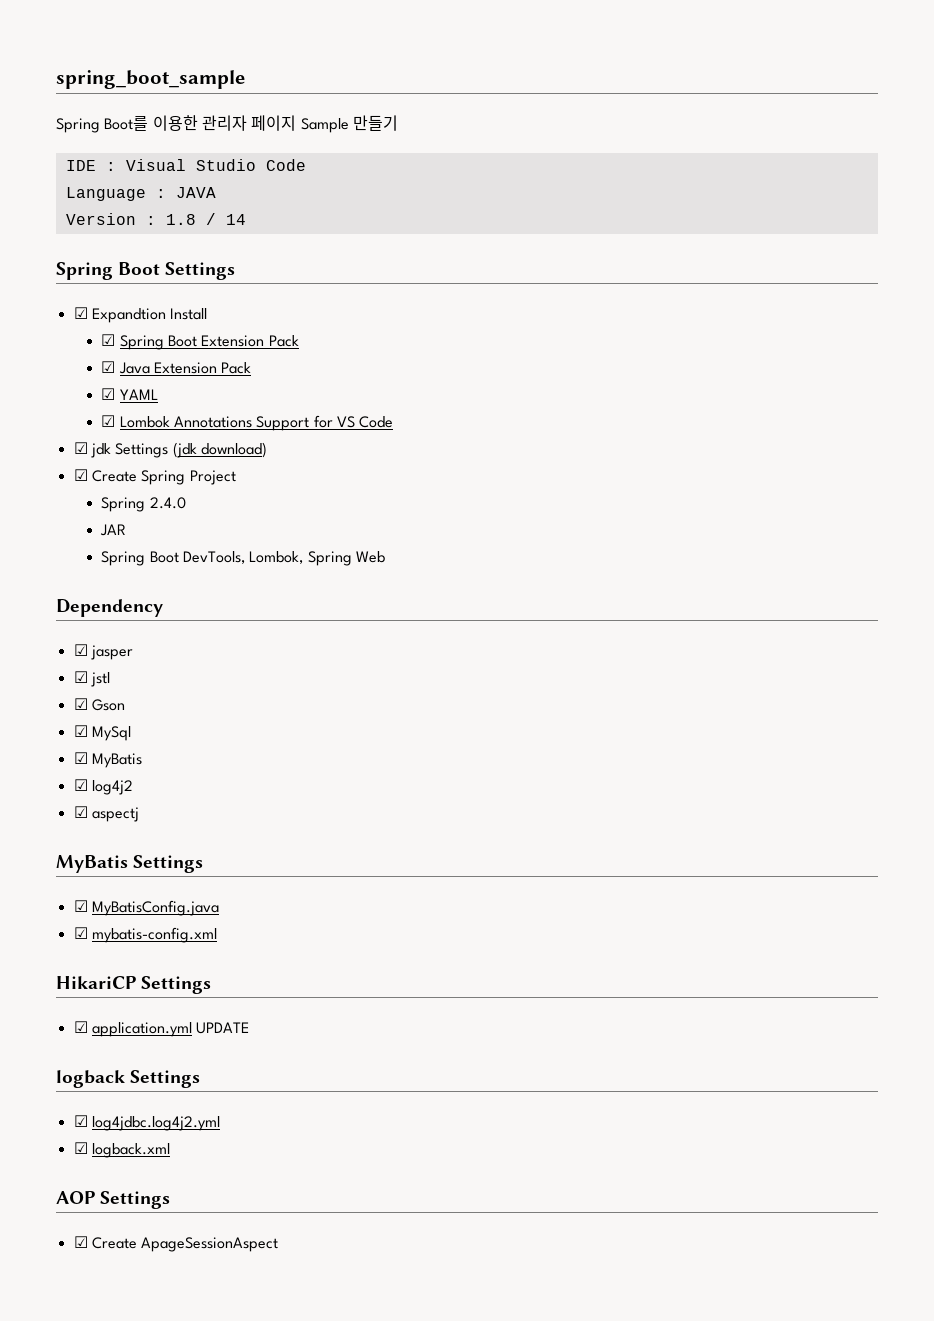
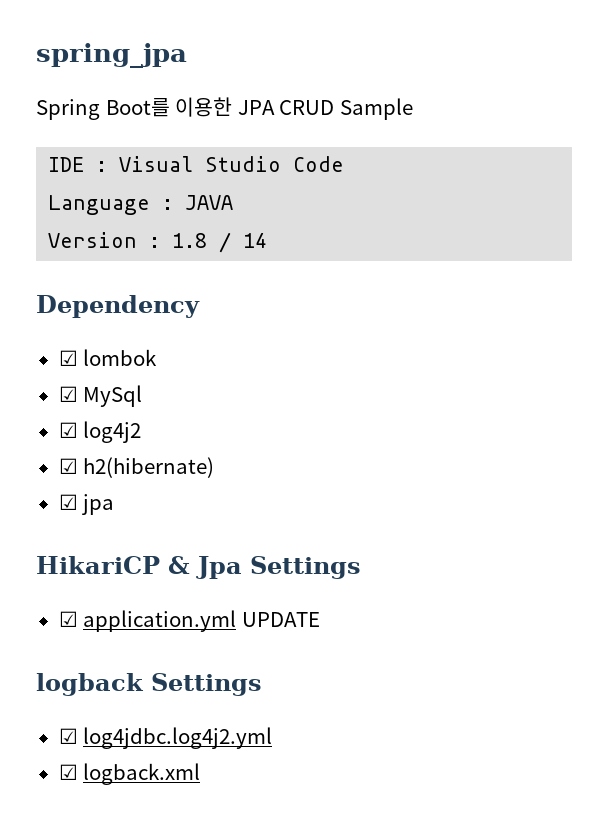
- spring_boot_sample
+ spring_jpa
- Spring Boot를 이용한 관리자 페이지 Sample 만들기
+ Spring Boot를 이용한 JPA CRUD Sample
- Spring Boot Settings
- ☑ Expandtion Install
- ☑ Spring Boot Extension Pack
- ☑ Java Extension Pack
- ☑ YAML
- ☑ Lombok Annotations Support for VS Code
- ☑ jdk Settings (jdk download)
- ☑ Create Spring Project
- Spring 2.4.0
- JAR
- Spring Boot DevTools, Lombok, Spring Web
  Dependency
- ☑ jasper
- ☑ jstl
- ☑ Gson
+ ☑ lombok
- ☑ MyBatis
- ☑ aspectj
- MyBatis Settings
- ☑ MyBatisConfig.java
- ☑ mybatis-config.xml
+ ☑ h2(hibernate)
+ ☑ jpa
- HikariCP Settings
+ HikariCP & Jpa Settings
- AOP Settings
- ☑ Create ApageSessionAspect

